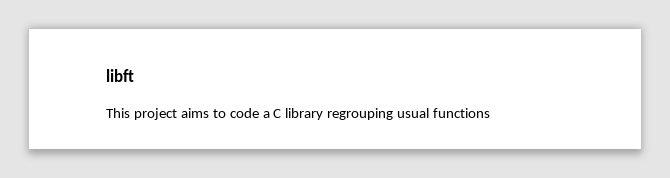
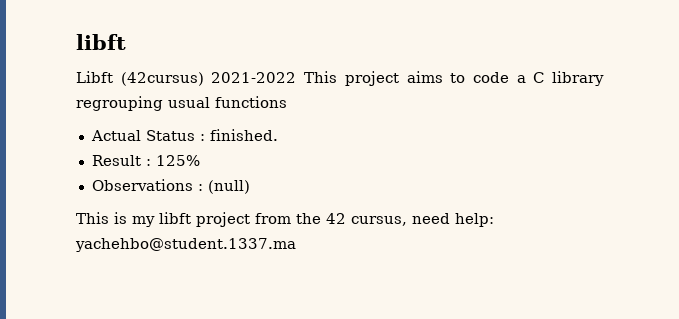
- This project aims to code a C library regrouping usual functions
+ Libft (42cursus) 2021-2022 This project aims to code a C library regrouping usual functions
+ Actual Status : finished.
+ Result : 125%
+ Observations : (null)
+ This is my libft project from the 42 cursus, need help: yachehbo@student.1337.ma

